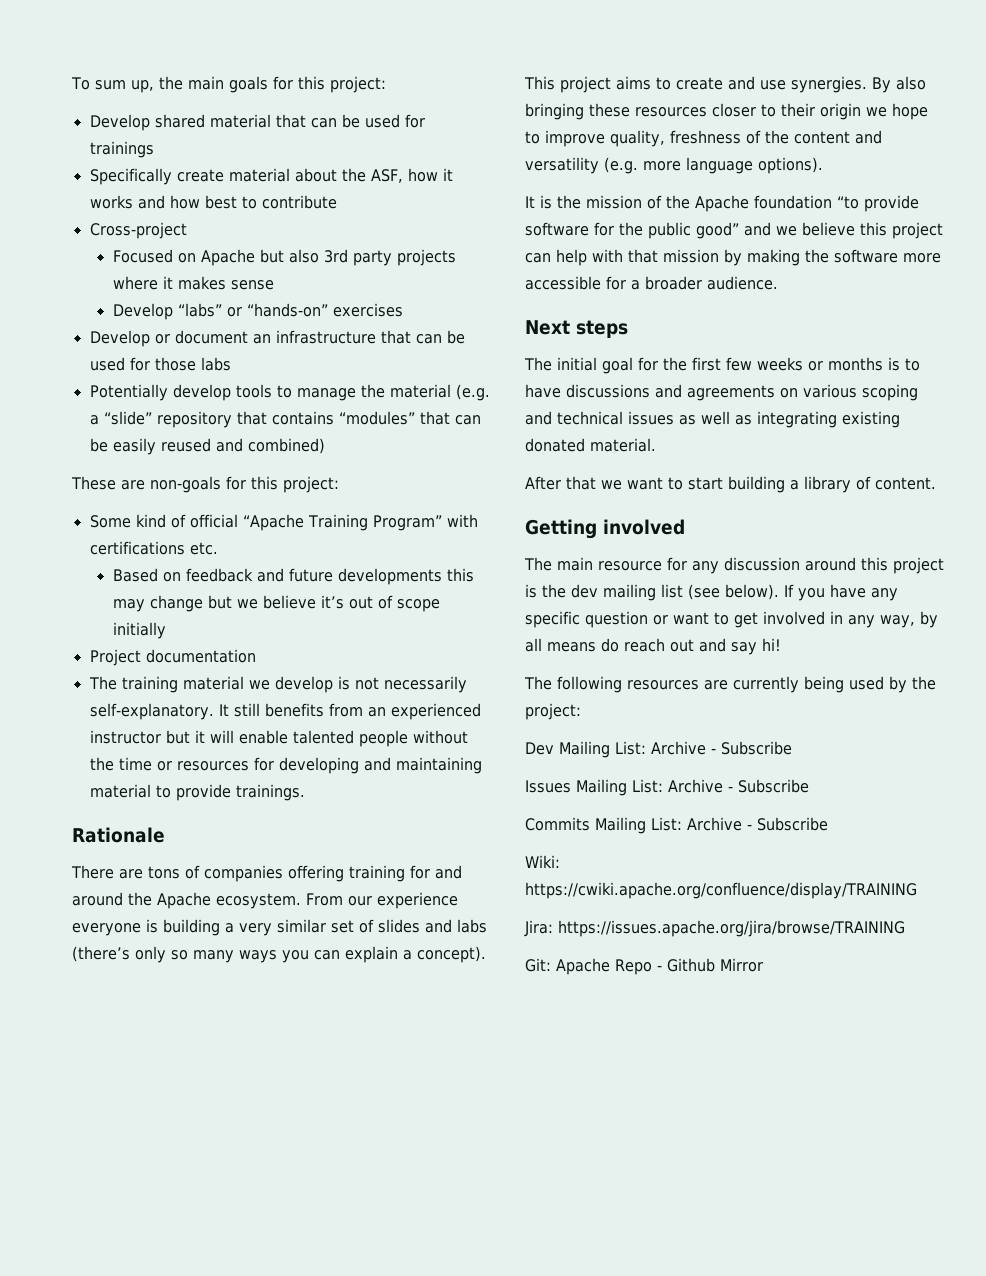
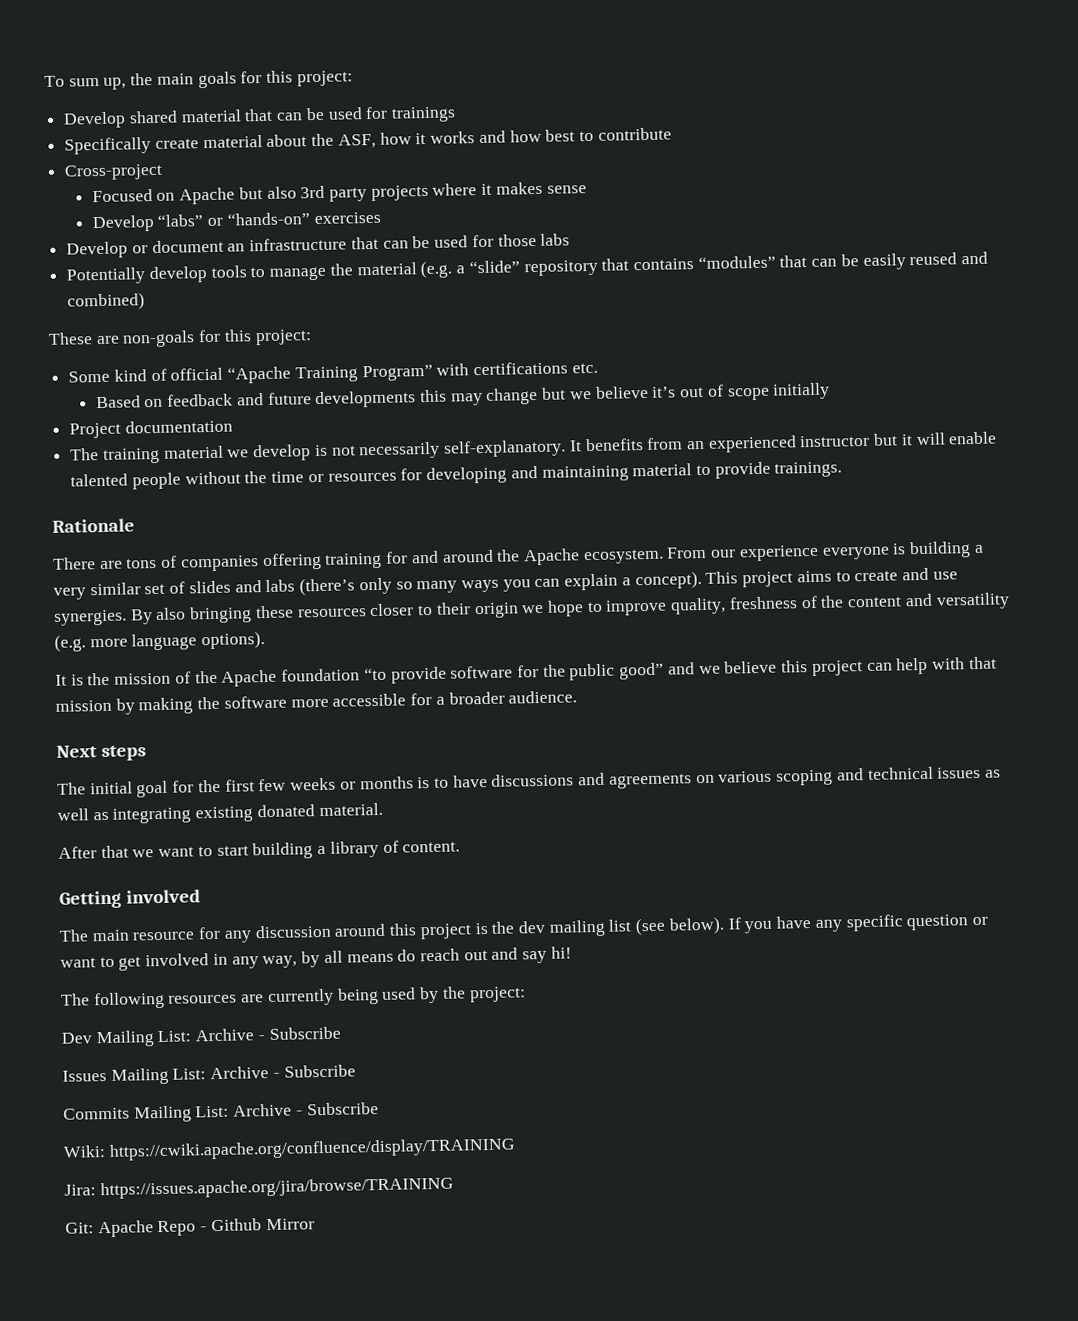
- It still benefits from an experienced instructor but it will enable talented people without the time or resources for developing and maintaining material to provide trainings.
+ It benefits from an experienced instructor but it will enable talented people without the time or resources for developing and maintaining material to provide trainings.

